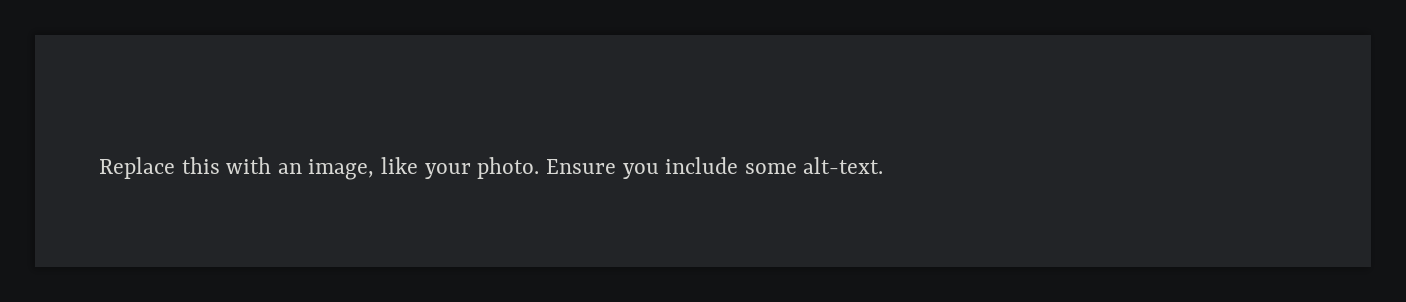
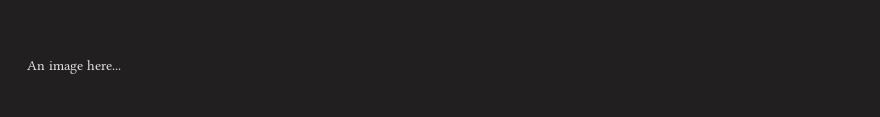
- Replace this with an image, like your photo. Ensure you include some alt-text.
+ An image here...

